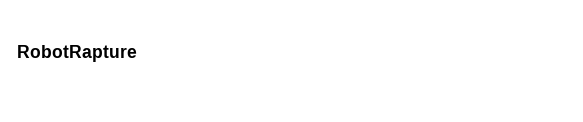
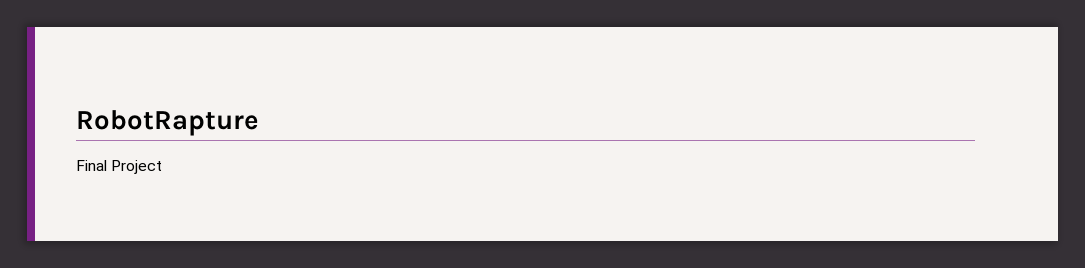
+ Final Project

